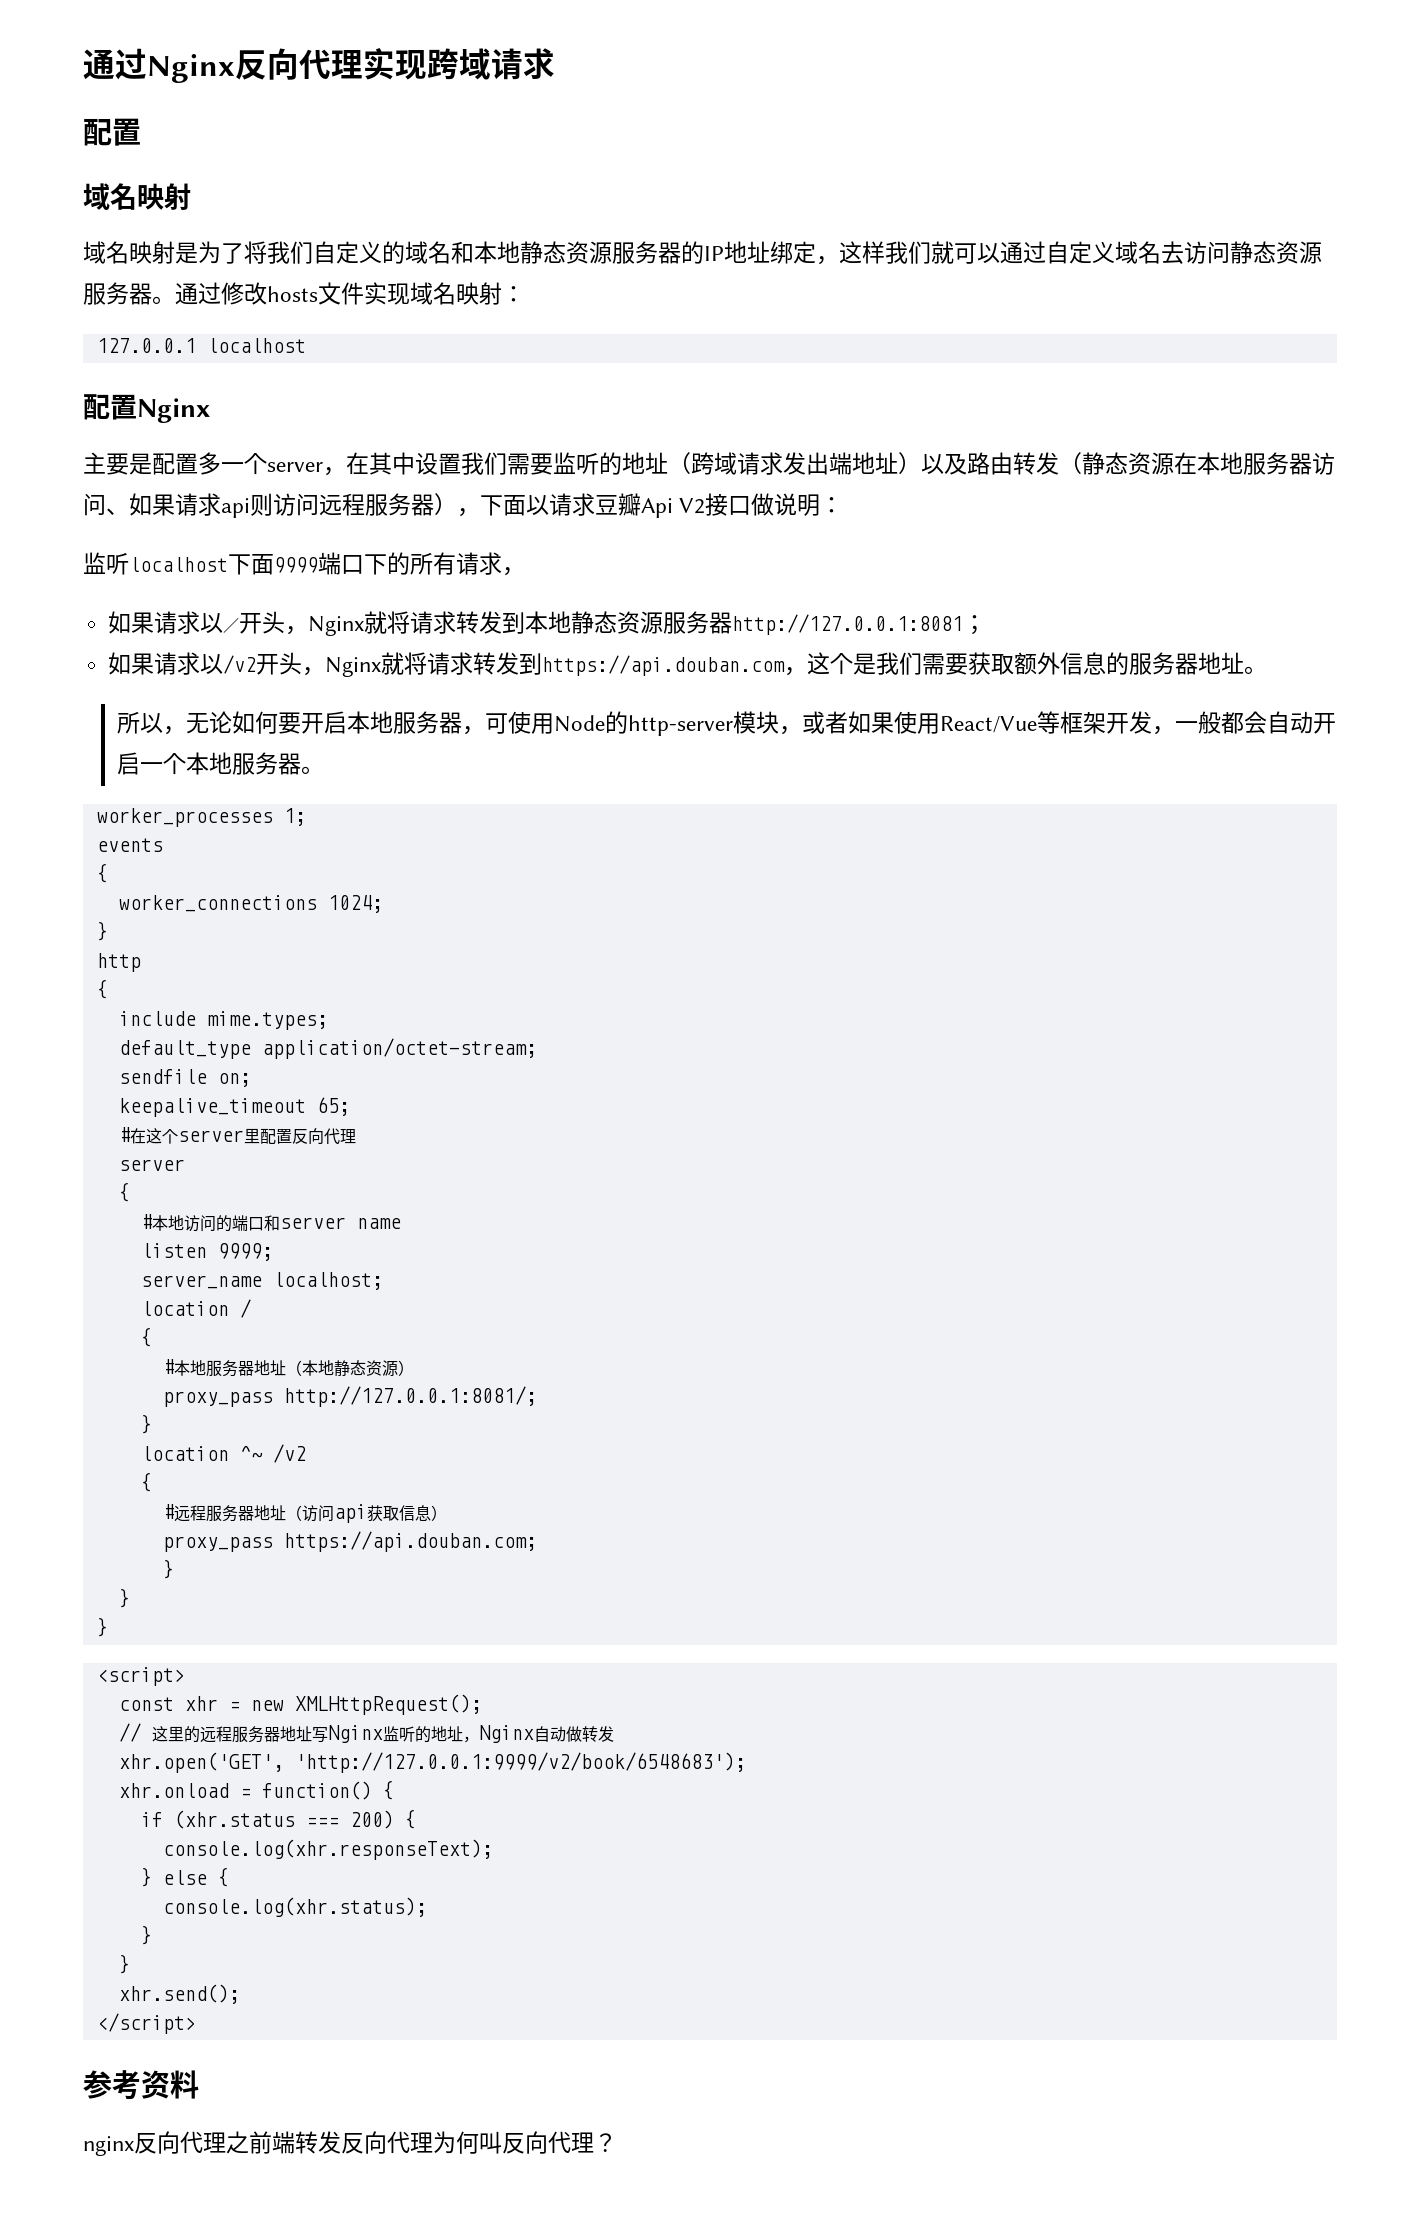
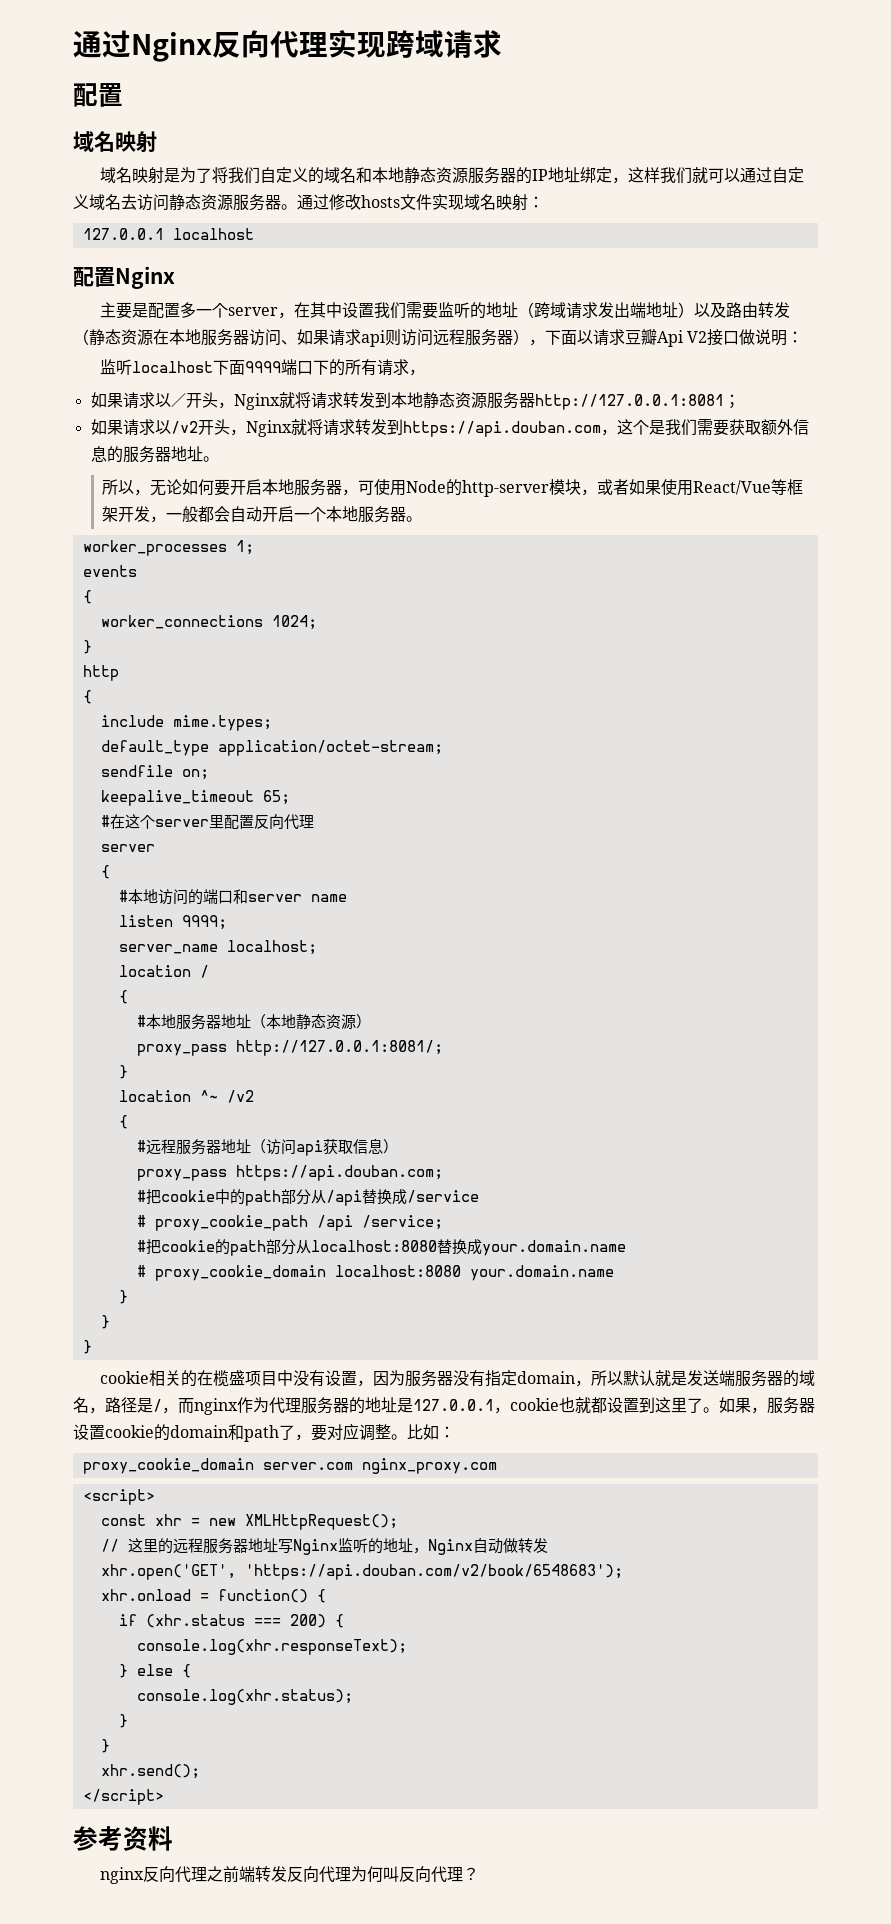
  proxy_pass https://api.douban.com;
+ #把cookie中的path部分从/api替换成/service
+ # proxy_cookie_path /api /service;
+ #把cookie的path部分从localhost:8080替换成your.domain.name
+ # proxy_cookie_domain localhost:8080 your.domain.name
  }
  }
  }
+ cookie相关的在榄盛项目中没有设置，因为服务器没有指定domain，所以默认就是发送端服务器的域名，路径是/，而nginx作为代理服务器的地址是127.0.0.1，cookie也就都设置到这里了。如果，服务器设置cookie的domain和path了，要对应调整。比如：
+ proxy_cookie_domain server.com nginx_proxy.com
- xhr.open('GET', 'http://127.0.0.1:9999/v2/book/6548683');
+ xhr.open('GET', 'https://api.douban.com/v2/book/6548683');

